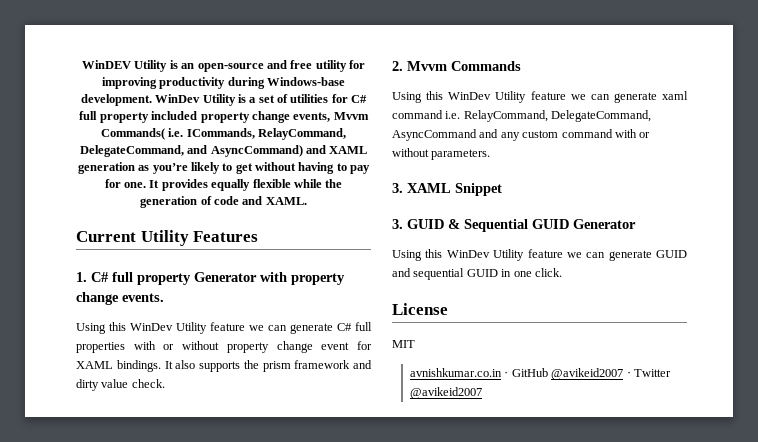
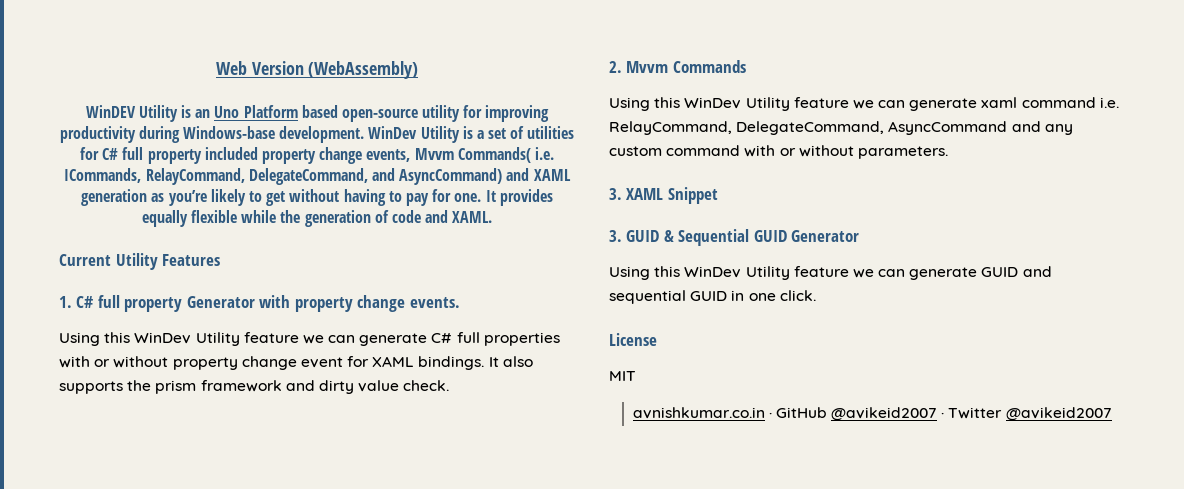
+ Web Version (WebAssembly)
- WinDEV Utility is an open-source and free utility for improving productivity during Windows-base development.
+ WinDEV Utility is an Uno Platform based open-source utility for improving productivity during Windows-base development.

